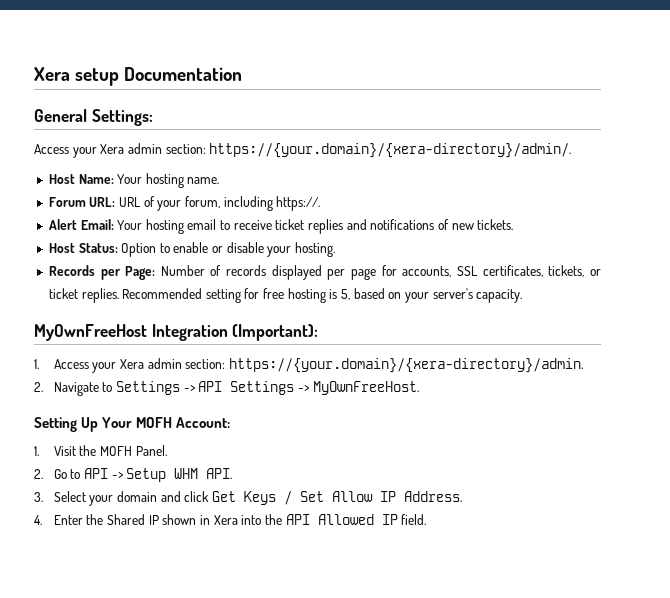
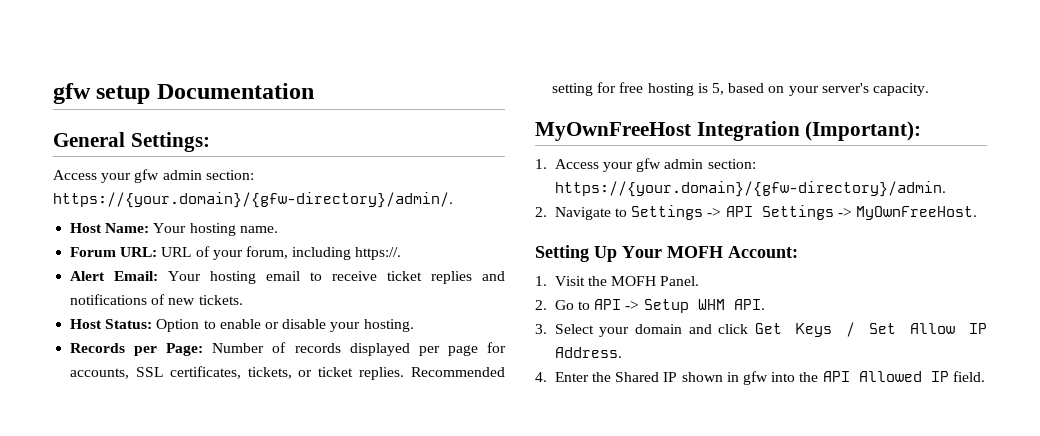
- Xera setup Documentation
+ gfw setup Documentation
- Access your Xera admin section: https://{your.domain}/{xera-directory}/admin/.
+ Access your gfw admin section: https://{your.domain}/{gfw-directory}/admin/.
- 1. Access your Xera admin section: https://{your.domain}/{xera-directory}/admin.
+ 1. Access your gfw admin section: https://{your.domain}/{gfw-directory}/admin.
- 4. Enter the Shared IP shown in Xera into the API Allowed IP field.
+ 4. Enter the Shared IP shown in gfw into the API Allowed IP field.

